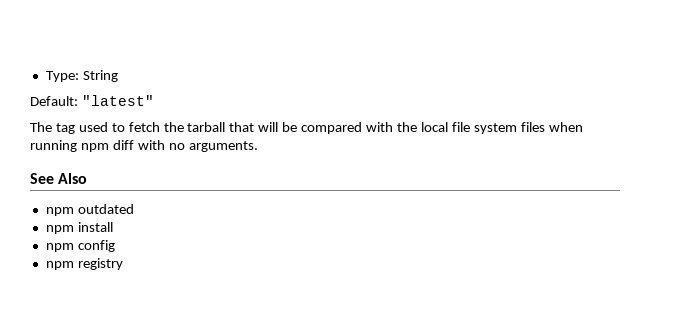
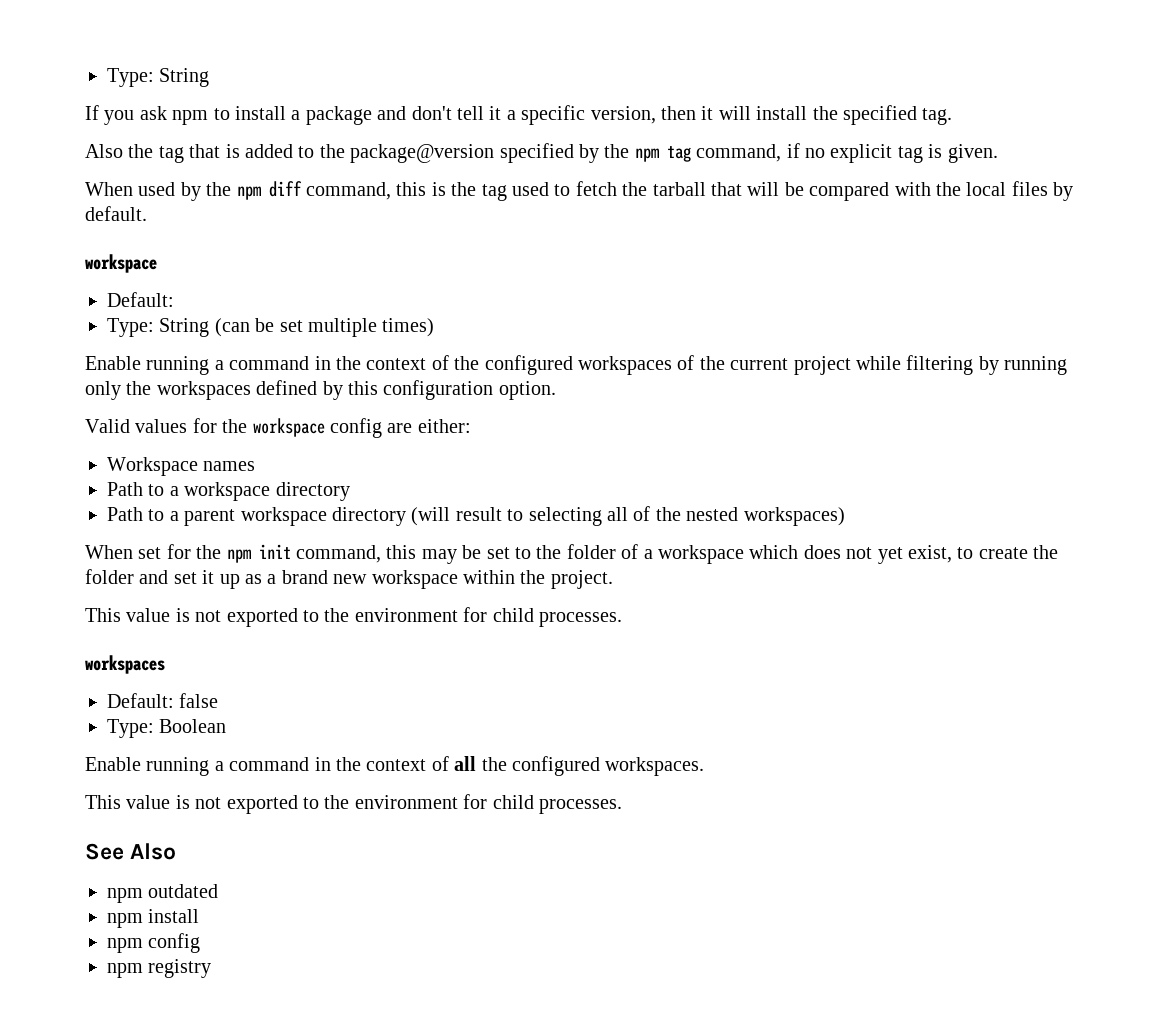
- Default: "latest"
- The tag used to fetch the tarball that will be compared with the local file system files when running npm diff with no arguments.
+ If you ask npm to install a package and don't tell it a specific version, then it will install the specified tag.
+ Also the tag that is added to the package@version specified by the npm tag command, if no explicit tag is given.
+ When used by the npm diff command, this is the tag used to fetch the tarball that will be compared with the local files by default.
+ workspace
+ Default:
+ Type: String (can be set multiple times)
+ Enable running a command in the context of the configured workspaces of the current project while filtering by running only the workspaces defined by this configuration option.
+ Valid values for the workspace config are either:
+ Workspace names
+ Path to a workspace directory
+ Path to a parent workspace directory (will result to selecting all of the nested workspaces)
+ When set for the npm init command, this may be set to the folder of a workspace which does not yet exist, to create the folder and set it up as a brand new workspace within the project.
+ This value is not exported to the environment for child processes.
+ workspaces
+ Default: false
+ Type: Boolean
+ Enable running a command in the context of all the configured workspaces.
+ This value is not exported to the environment for child processes.

